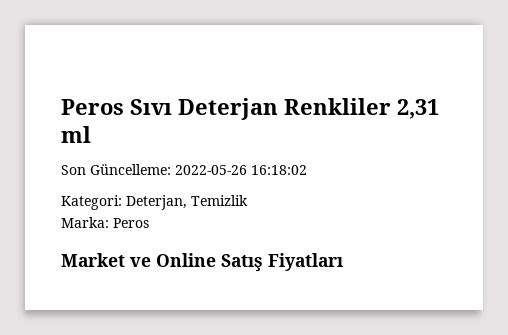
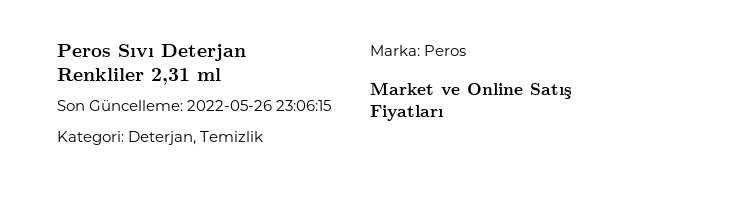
- Son Güncelleme: 2022-05-26 16:18:02
+ Son Güncelleme: 2022-05-26 23:06:15

